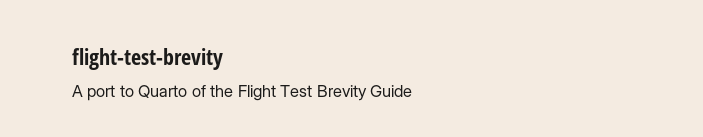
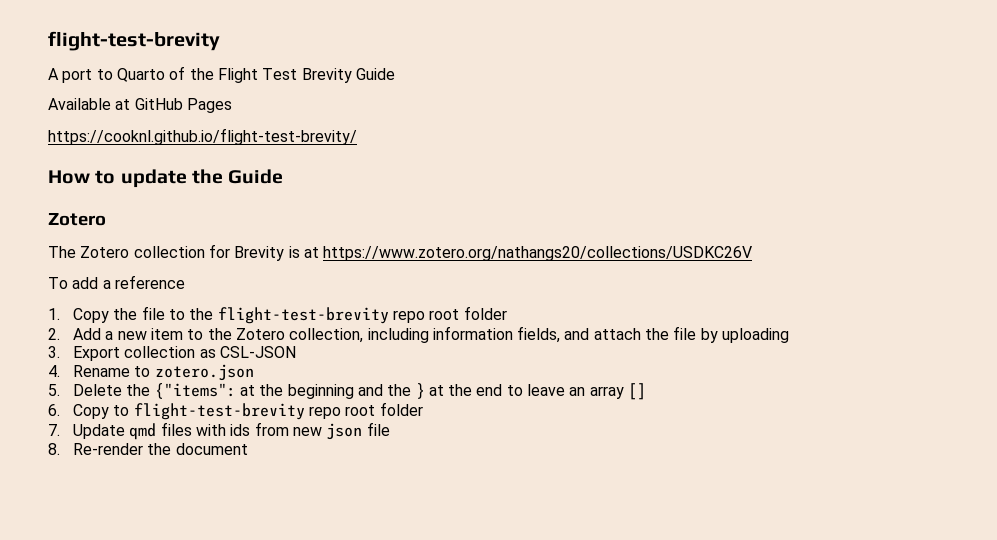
+ Available at GitHub Pages
+ https://cooknl.github.io/flight-test-brevity/
+ How to update the Guide
+ Zotero
+ The Zotero collection for Brevity is at https://www.zotero.org/nathangs20/collections/USDKC26V
+ To add a reference
+ 1. Copy the file to the flight-test-brevity repo root folder
+ 2. Add a new item to the Zotero collection, including information fields, and attach the file by uploading
+ 3. Export collection as CSL-JSON
+ 4. Rename to zotero.json
+ 5. Delete the {"items": at the beginning and the } at the end to leave an array []
+ 6. Copy to flight-test-brevity repo root folder
+ 7. Update qmd files with ids from new json file
+ 8. Re-render the document

